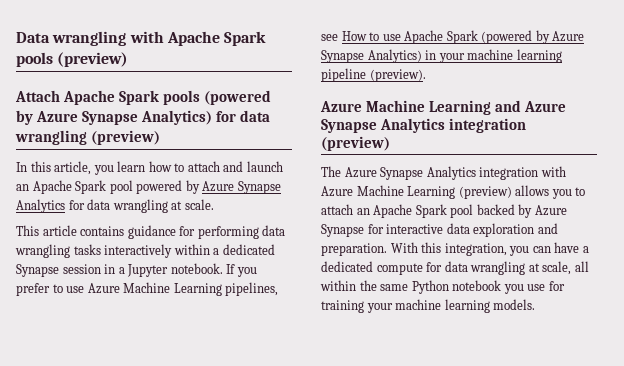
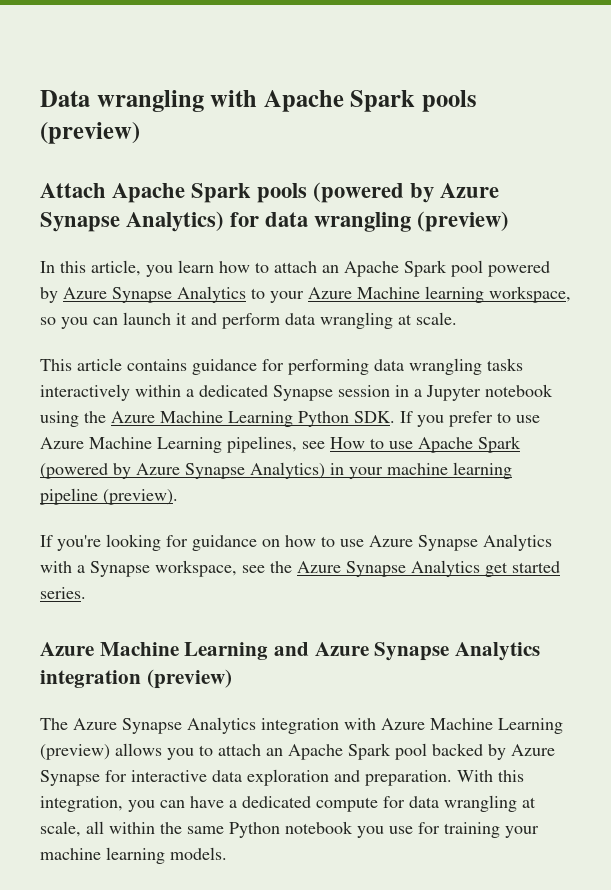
- In this article, you learn how to attach and launch an Apache Spark pool powered by Azure Synapse Analytics for data wrangling at scale.
+ In this article, you learn how to attach an Apache Spark pool powered by Azure Synapse Analytics to your Azure Machine learning workspace, so you can launch it and perform data wrangling at scale.
- This article contains guidance for performing data wrangling tasks interactively within a dedicated Synapse session in a Jupyter notebook. If you prefer to use Azure Machine Learning pipelines, see How to use Apache Spark (powered by Azure Synapse Analytics) in your machine learning pipeline (preview).
+ This article contains guidance for performing data wrangling tasks interactively within a dedicated Synapse session in a Jupyter notebook using the Azure Machine Learning Python SDK. If you prefer to use Azure Machine Learning pipelines, see How to use Apache Spark (powered by Azure Synapse Analytics) in your machine learning pipeline (preview).
+ If you're looking for guidance on how to use Azure Synapse Analytics with a Synapse workspace, see the Azure Synapse Analytics get started series.

